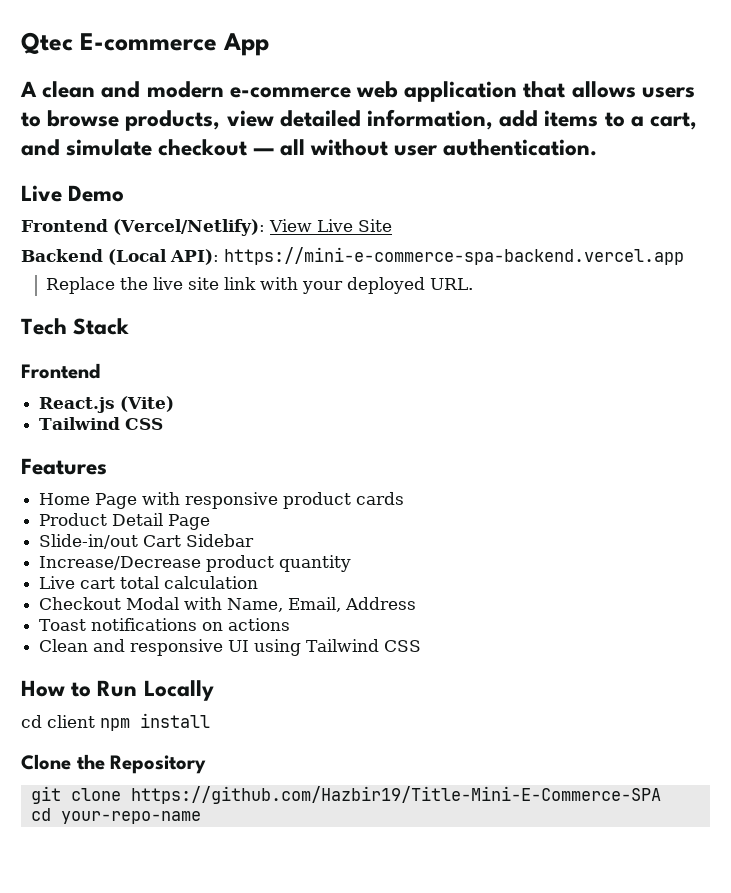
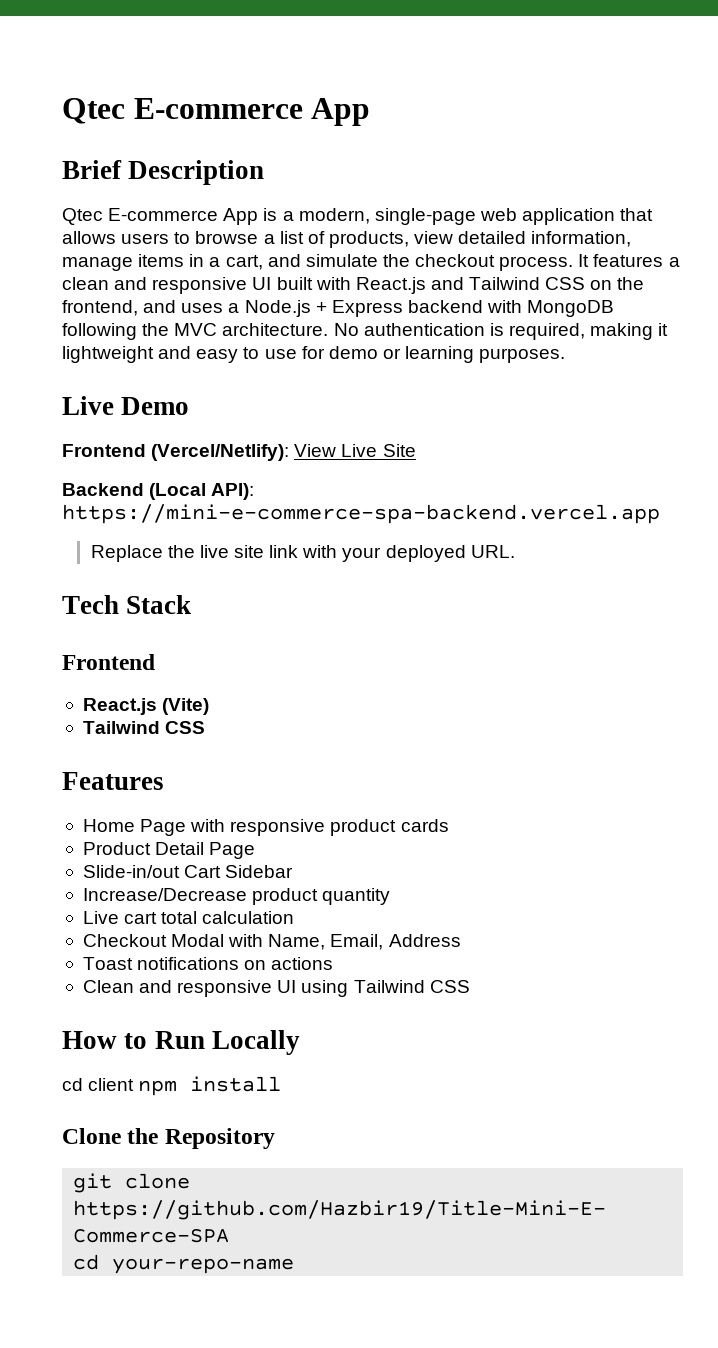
- A clean and modern e-commerce web application that allows users to browse products, view detailed information, add items to a cart, and simulate checkout — all without user authentication.
+ Brief Description
+ Qtec E-commerce App is a modern, single-page web application that allows users to browse a list of products, view detailed information, manage items in a cart, and simulate the checkout process. It features a clean and responsive UI built with React.js and Tailwind CSS on the frontend, and uses a Node.js + Express backend with MongoDB following the MVC architecture. No authentication is required, making it lightweight and easy to use for demo or learning purposes.

